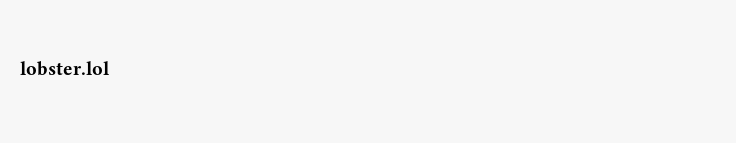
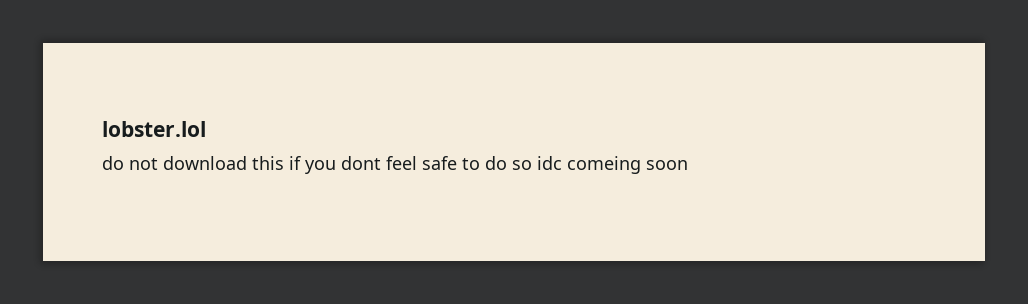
+ do not download this if you dont feel safe to do so idc comeing soon

